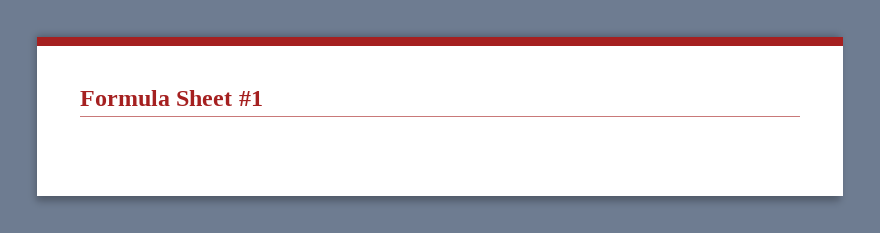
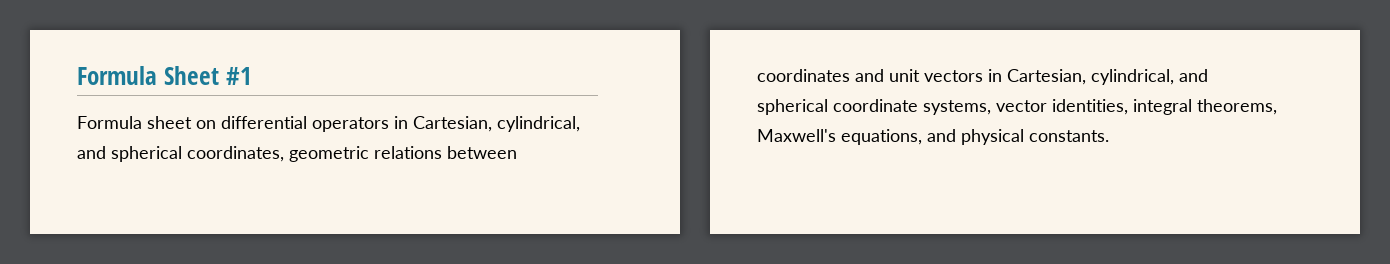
+ Formula sheet on differential operators in Cartesian, cylindrical, and spherical coordinates, geometric relations between coordinates and unit vectors in Cartesian, cylindrical, and spherical coordinate systems, vector identities, integral theorems, Maxwell's equations, and physical constants.

